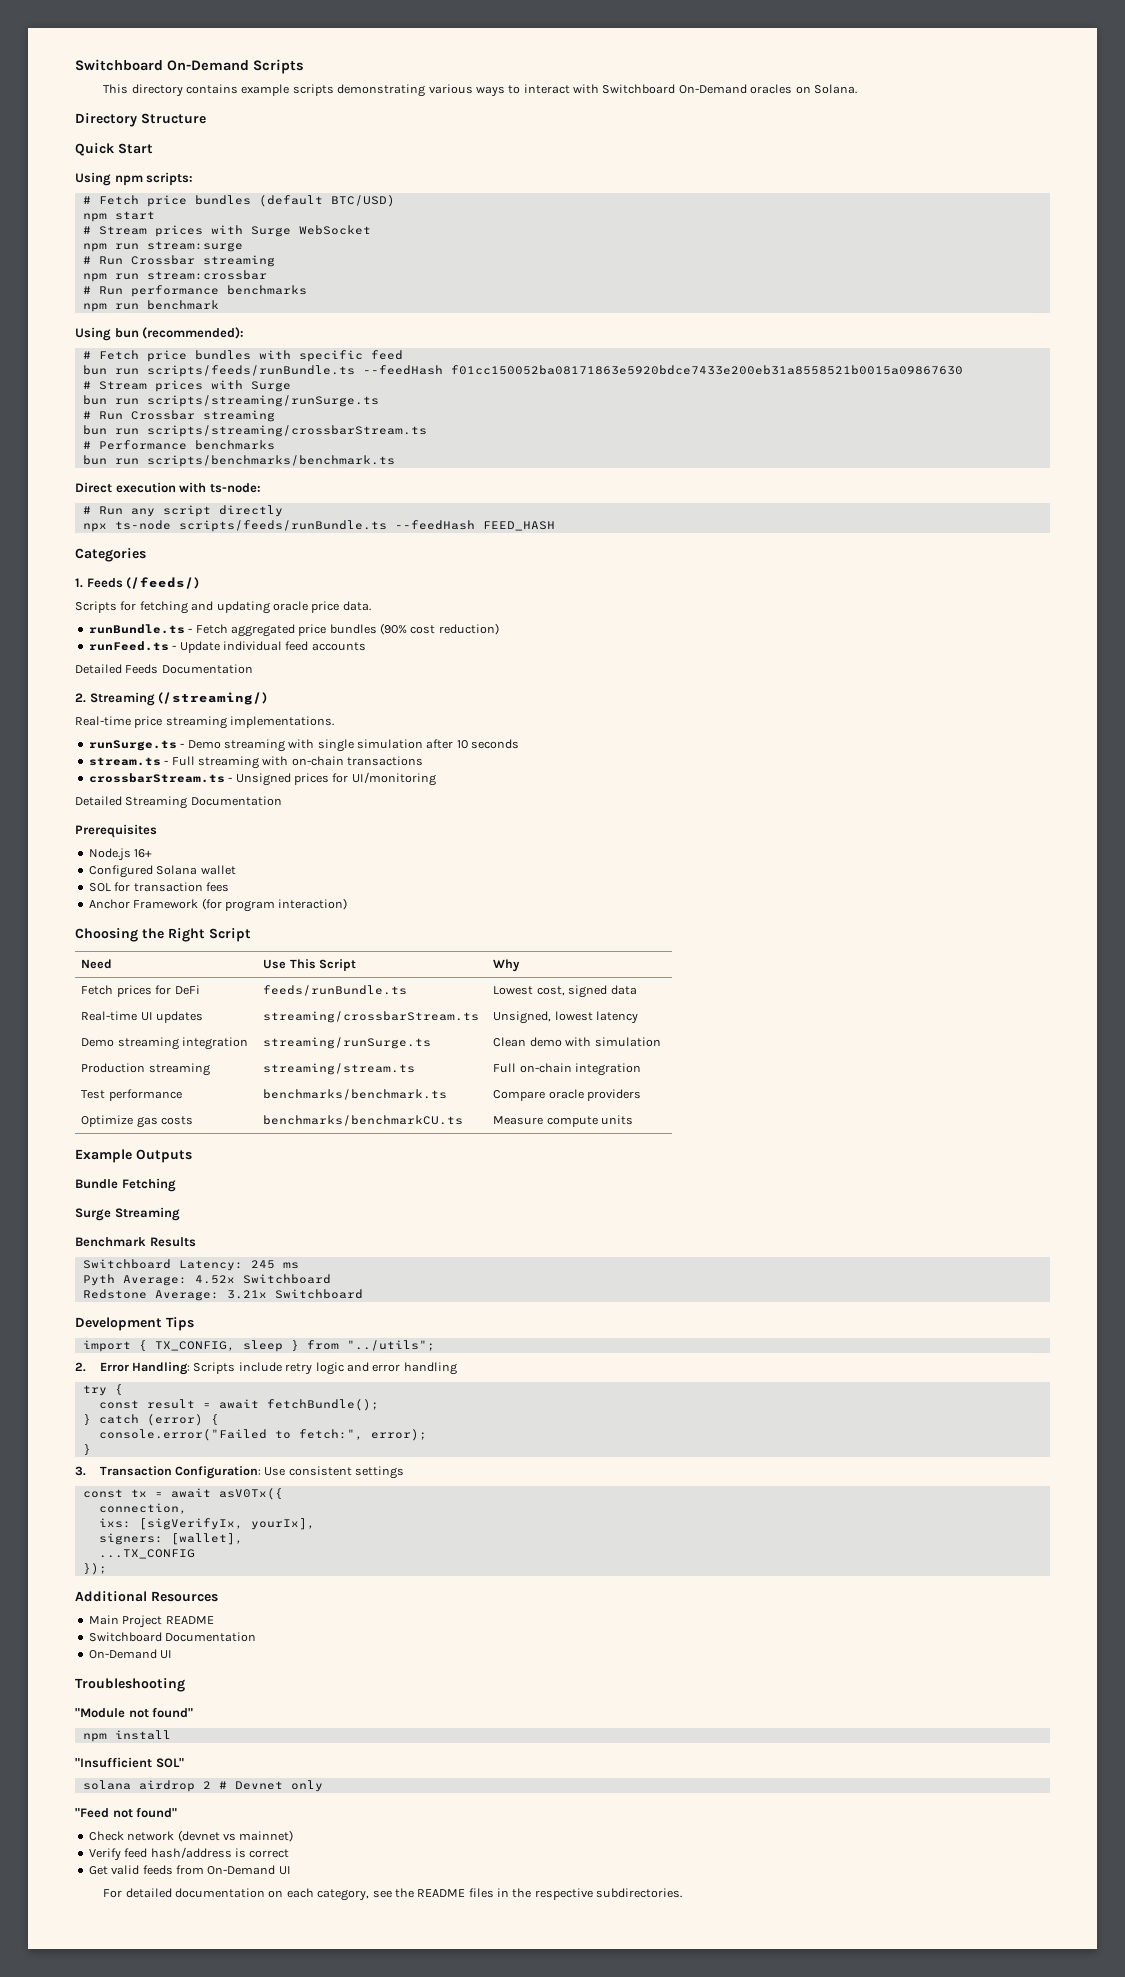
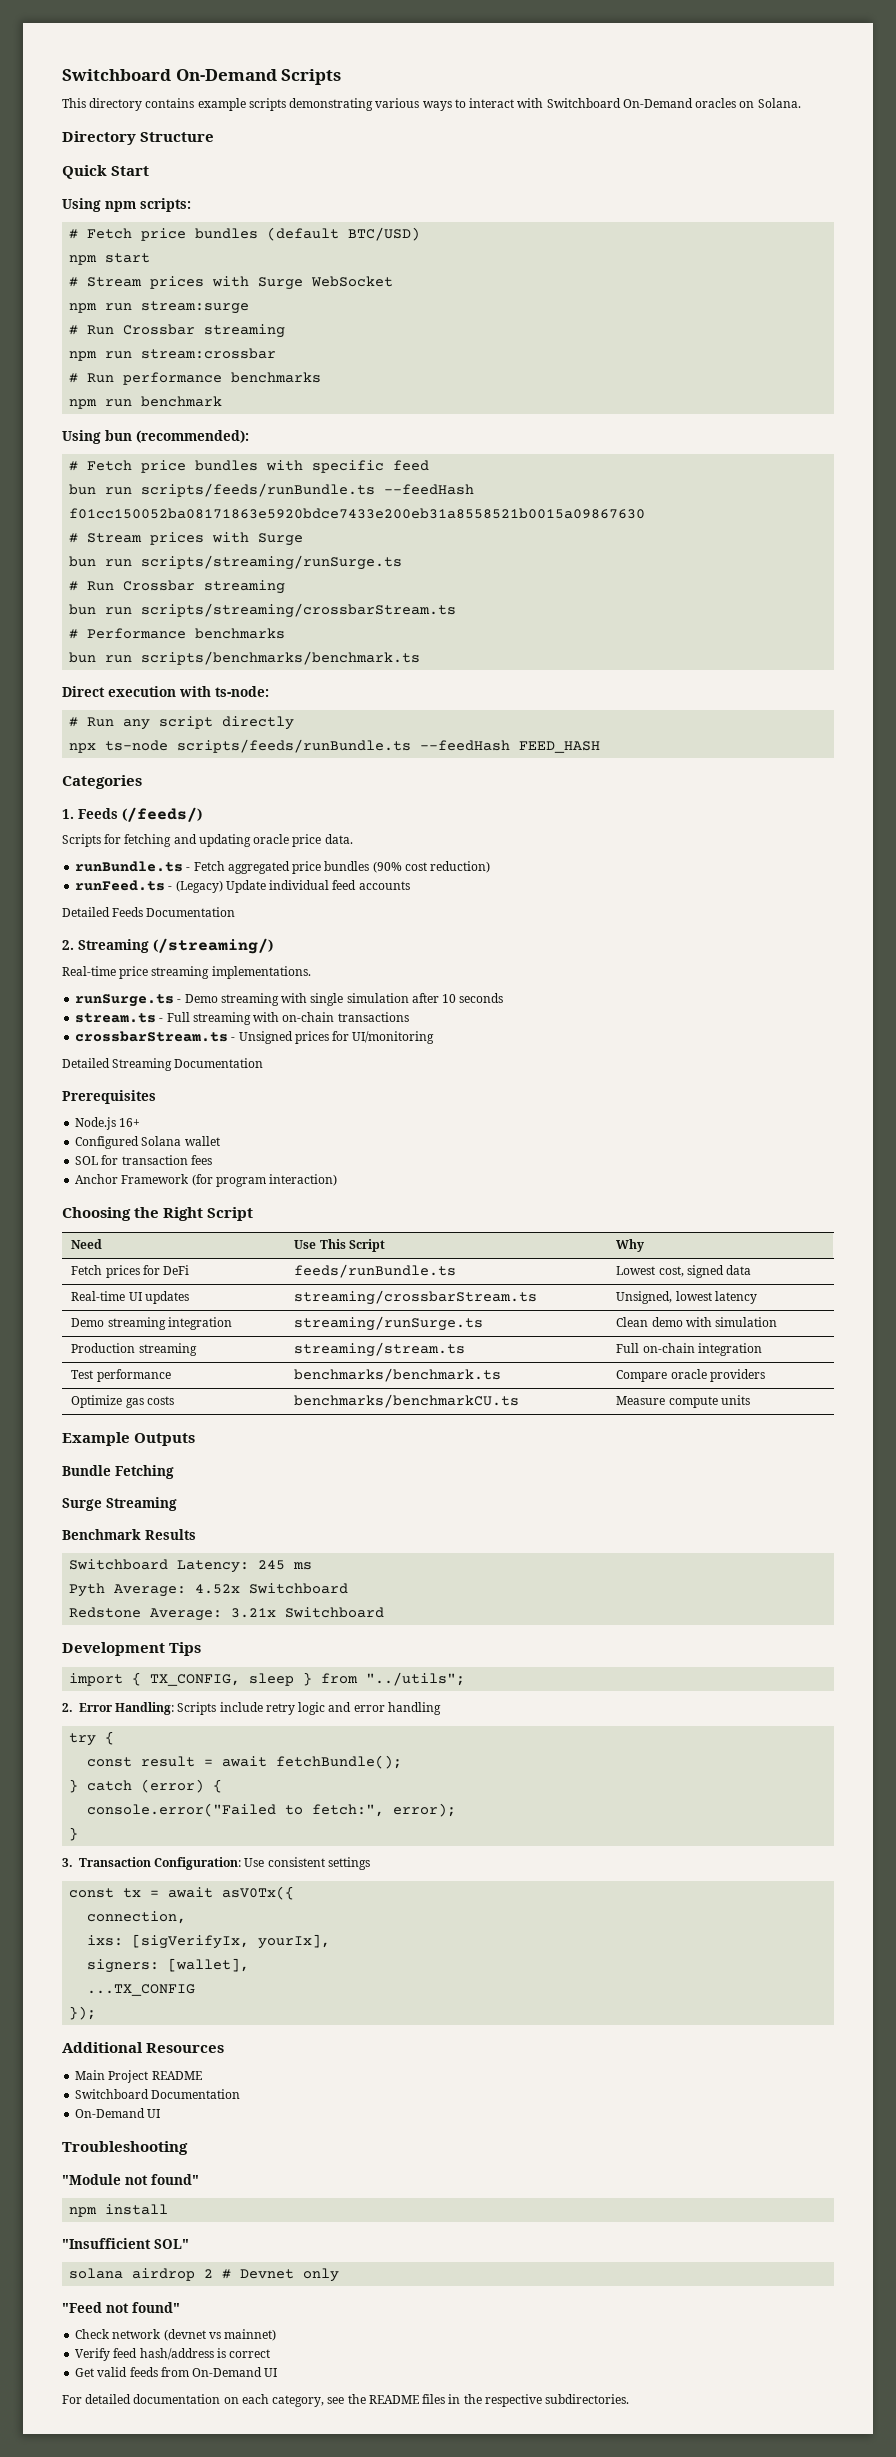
- runFeed.ts - Update individual feed accounts
+ runFeed.ts - (Legacy) Update individual feed accounts

